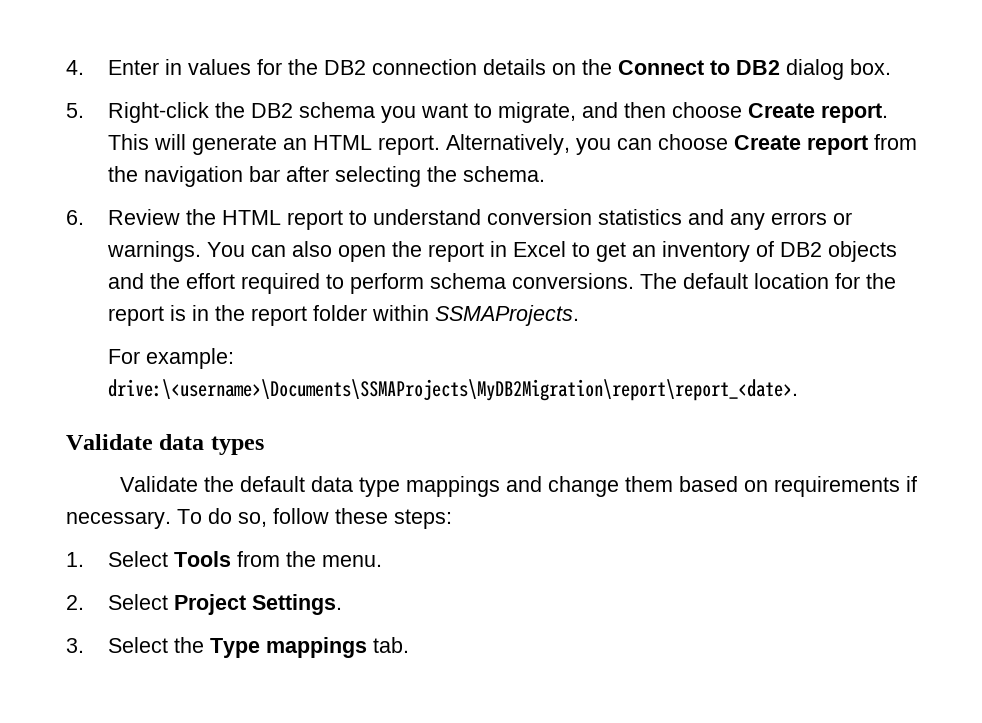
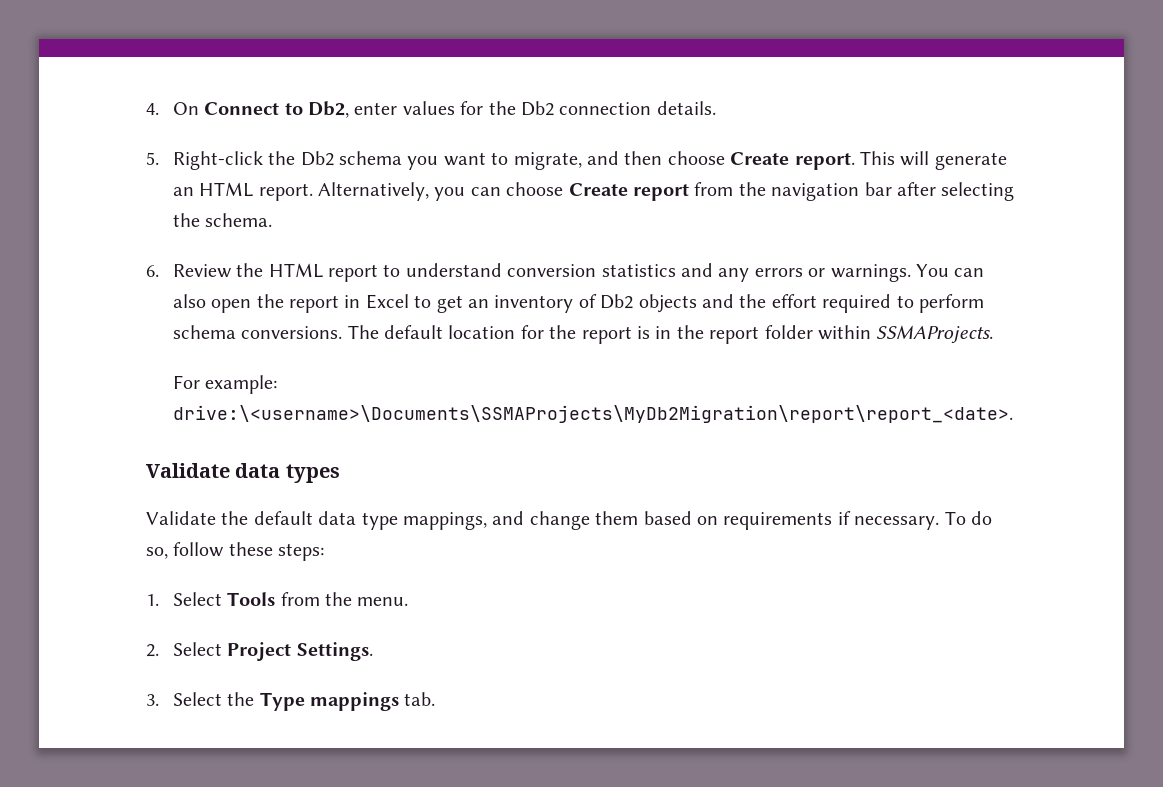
- 4. Enter in values for the DB2 connection details on the Connect to DB2 dialog box.
+ 4. On Connect to Db2, enter values for the Db2 connection details.
- 5. Right-click the DB2 schema you want to migrate, and then choose Create report.
+ 5. Right-click the Db2 schema you want to migrate, and then choose Create report.
- You can also open the report in Excel to get an inventory of DB2 objects and the effort required to perform schema conversions.
+ You can also open the report in Excel to get an inventory of Db2 objects and the effort required to perform schema conversions.
- For example: drive:\<username>\Documents\SSMAProjects\MyDB2Migration\report\report_<date>.
+ For example: drive:\<username>\Documents\SSMAProjects\MyDb2Migration\report\report_<date>.
- Validate the default data type mappings and change them based on requirements if necessary.
+ Validate the default data type mappings, and change them based on requirements if necessary.

